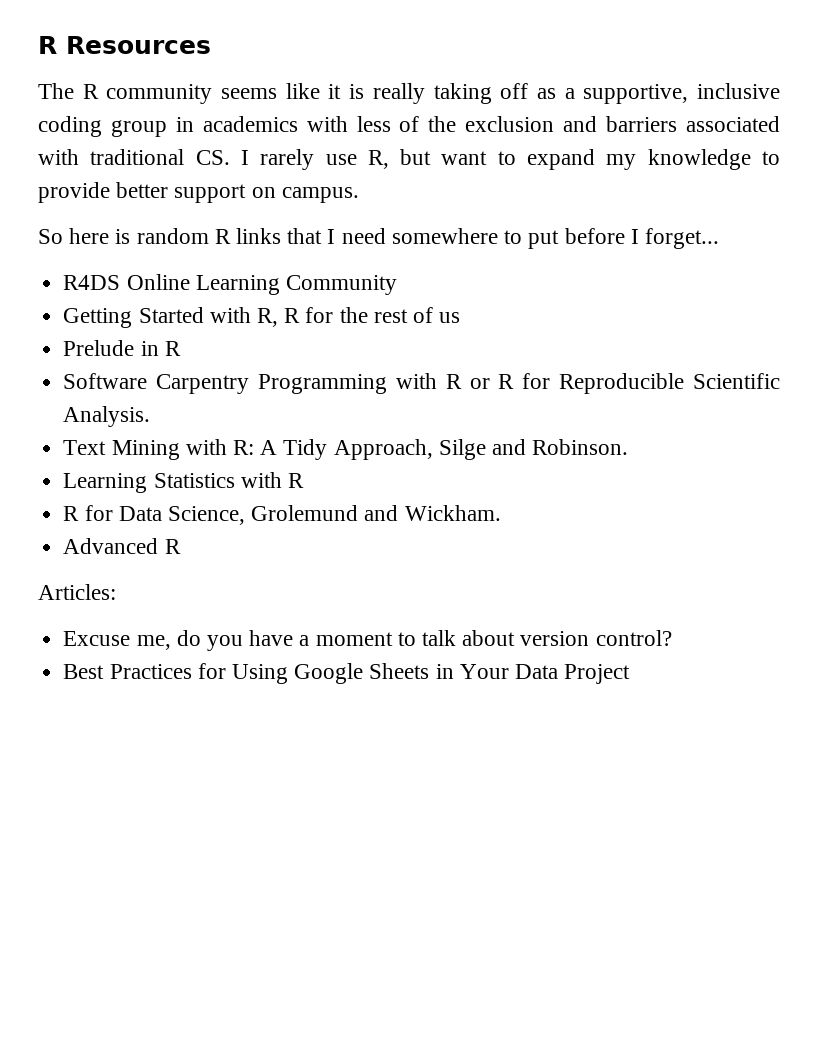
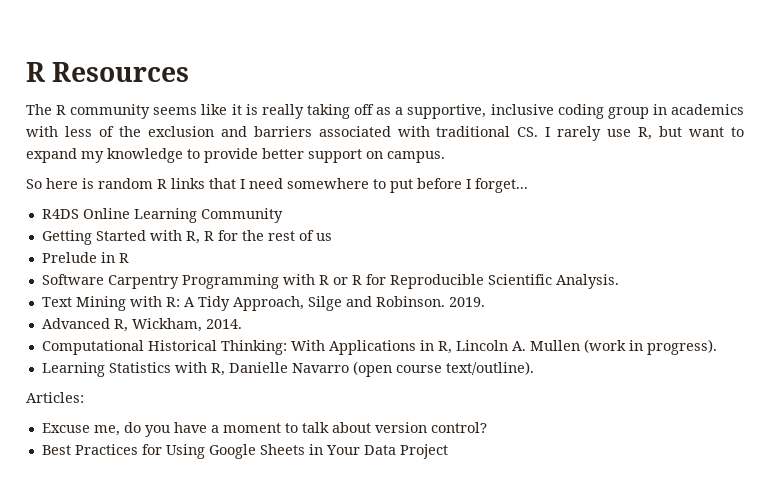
- Text Mining with R: A Tidy Approach, Silge and Robinson.
- Learning Statistics with R
- R for Data Science, Grolemund and Wickham.
- Advanced R
+ Text Mining with R: A Tidy Approach, Silge and Robinson. 2019.
+ Advanced R, Wickham, 2014.
+ Computational Historical Thinking: With Applications in R, Lincoln A. Mullen (work in progress).
+ Learning Statistics with R, Danielle Navarro (open course text/outline).

